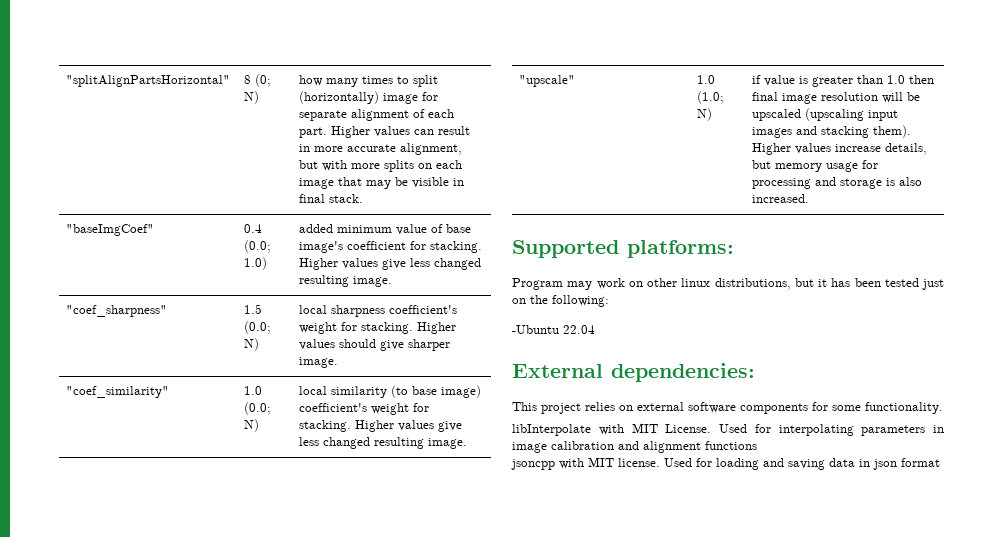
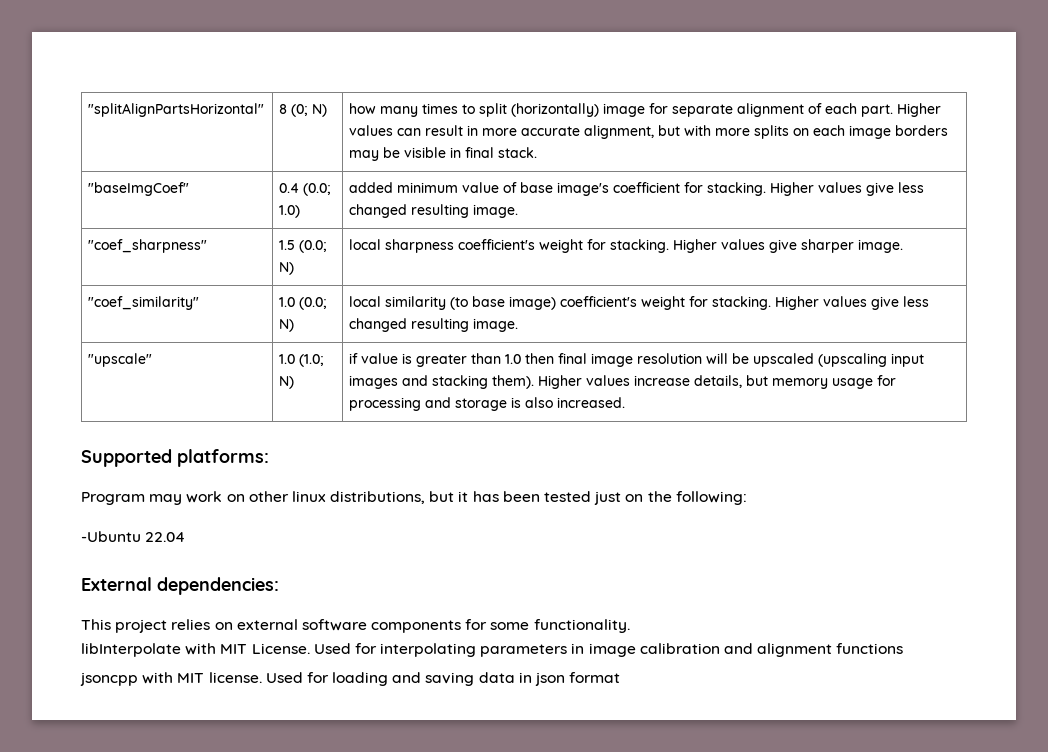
- "splitAlignPartsHorizontal" | 8 (0; N) | how many times to split (horizontally) image for separate alignment of each part. Higher values can result in more accurate alignment, but with more splits on each image that may be visible in final stack.
+ "splitAlignPartsHorizontal" | 8 (0; N) | how many times to split (horizontally) image for separate alignment of each part. Higher values can result in more accurate alignment, but with more splits on each image borders may be visible in final stack.
- "coef_sharpness" | 1.5 (0.0; N) | local sharpness coefficient's weight for stacking. Higher values should give sharper image.
+ "coef_sharpness" | 1.5 (0.0; N) | local sharpness coefficient's weight for stacking. Higher values give sharper image.

